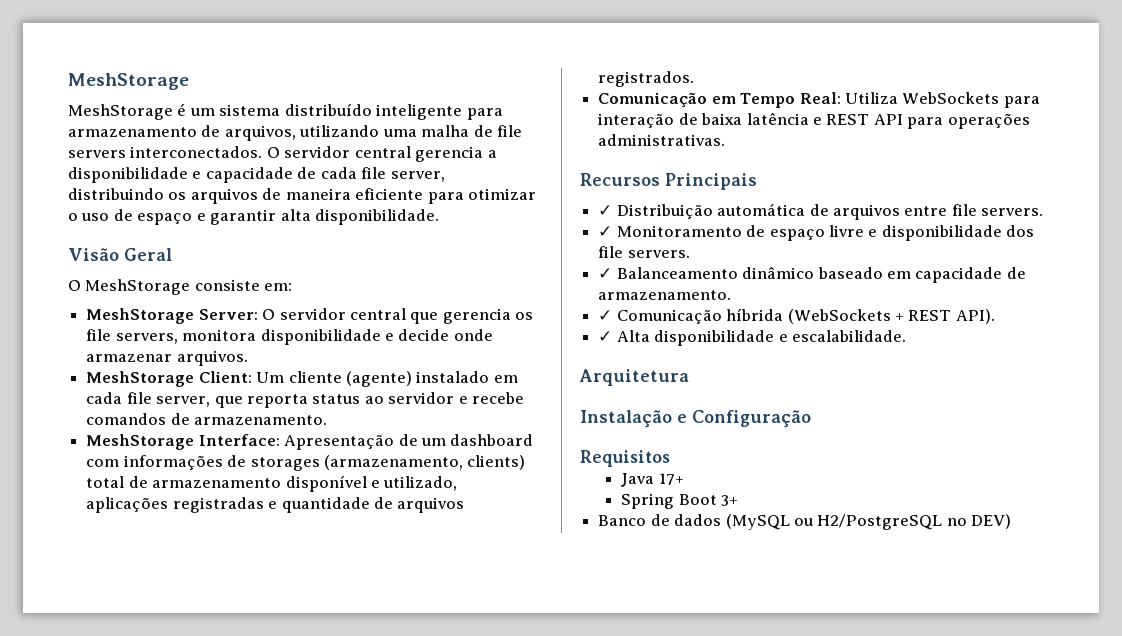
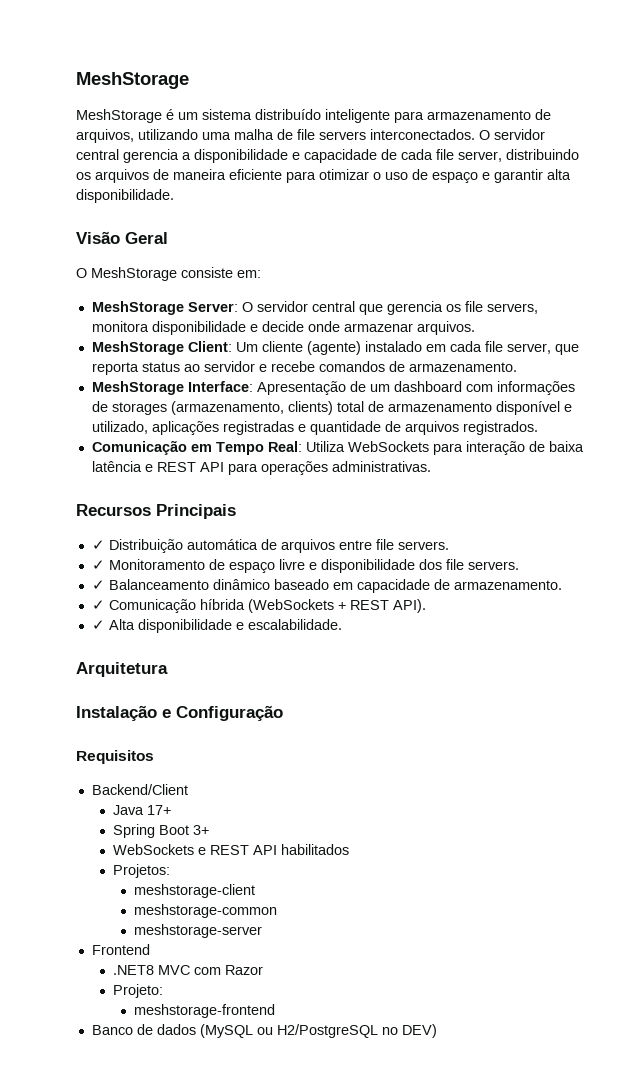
+ Backend/Client
+ WebSockets e REST API habilitados
+ Projetos:
+ meshstorage-client
+ meshstorage-common
+ meshstorage-server
+ Frontend
+ .NET8 MVC com Razor
+ Projeto:
+ meshstorage-frontend

